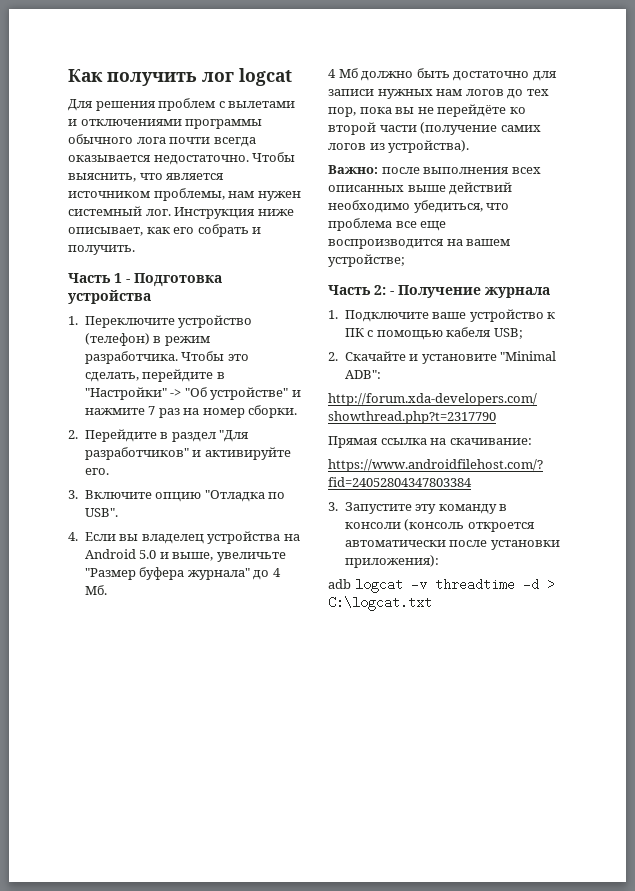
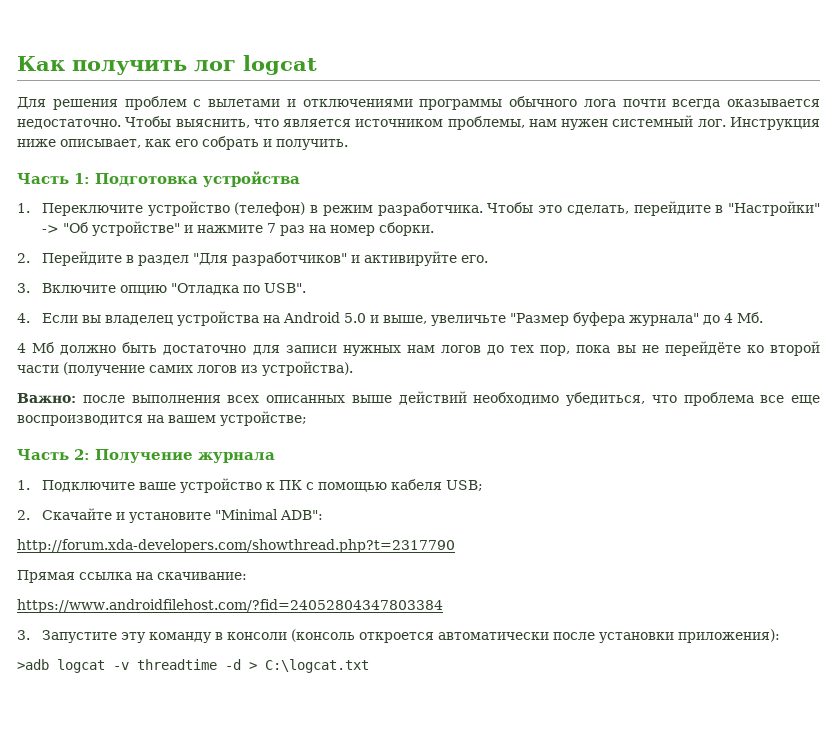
- Часть 1 - Подготовка устройства
+ Часть 1: Подготовка устройства
- Часть 2: - Получение журнала
+ Часть 2: Получение журнала
- adb logcat -v threadtime -d > C:\logcat.txt
+ >adb logcat -v threadtime -d > C:\logcat.txt

